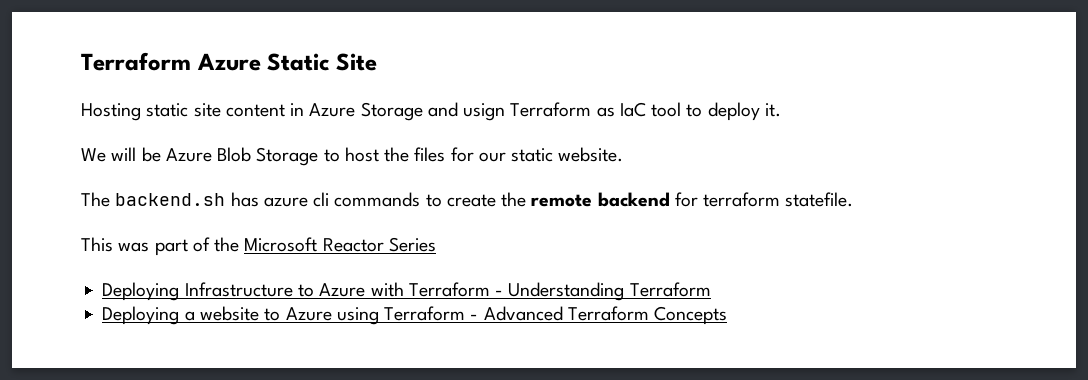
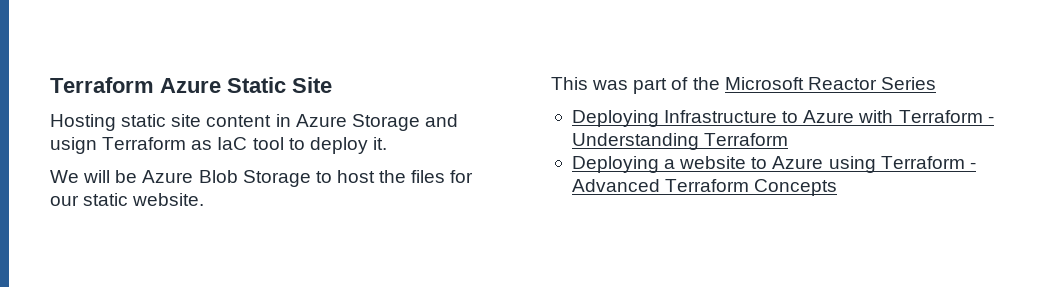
- The backend.sh has azure cli commands to create the remote backend for terraform statefile.

